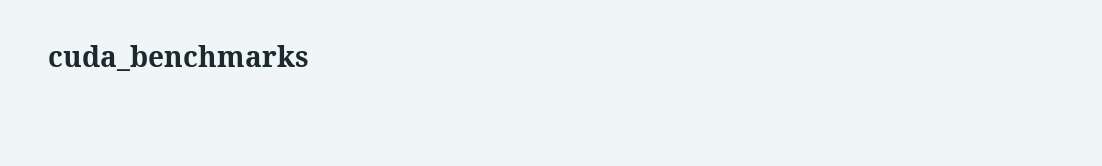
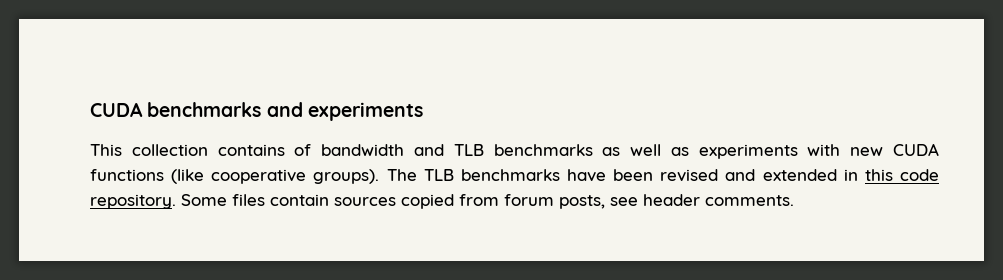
- cuda_benchmarks
+ CUDA benchmarks and experiments
+ This collection contains of bandwidth and TLB benchmarks as well as experiments with new CUDA functions (like cooperative groups). The TLB benchmarks have been revised and extended in this code repository. Some files contain sources copied from forum posts, see header comments.

